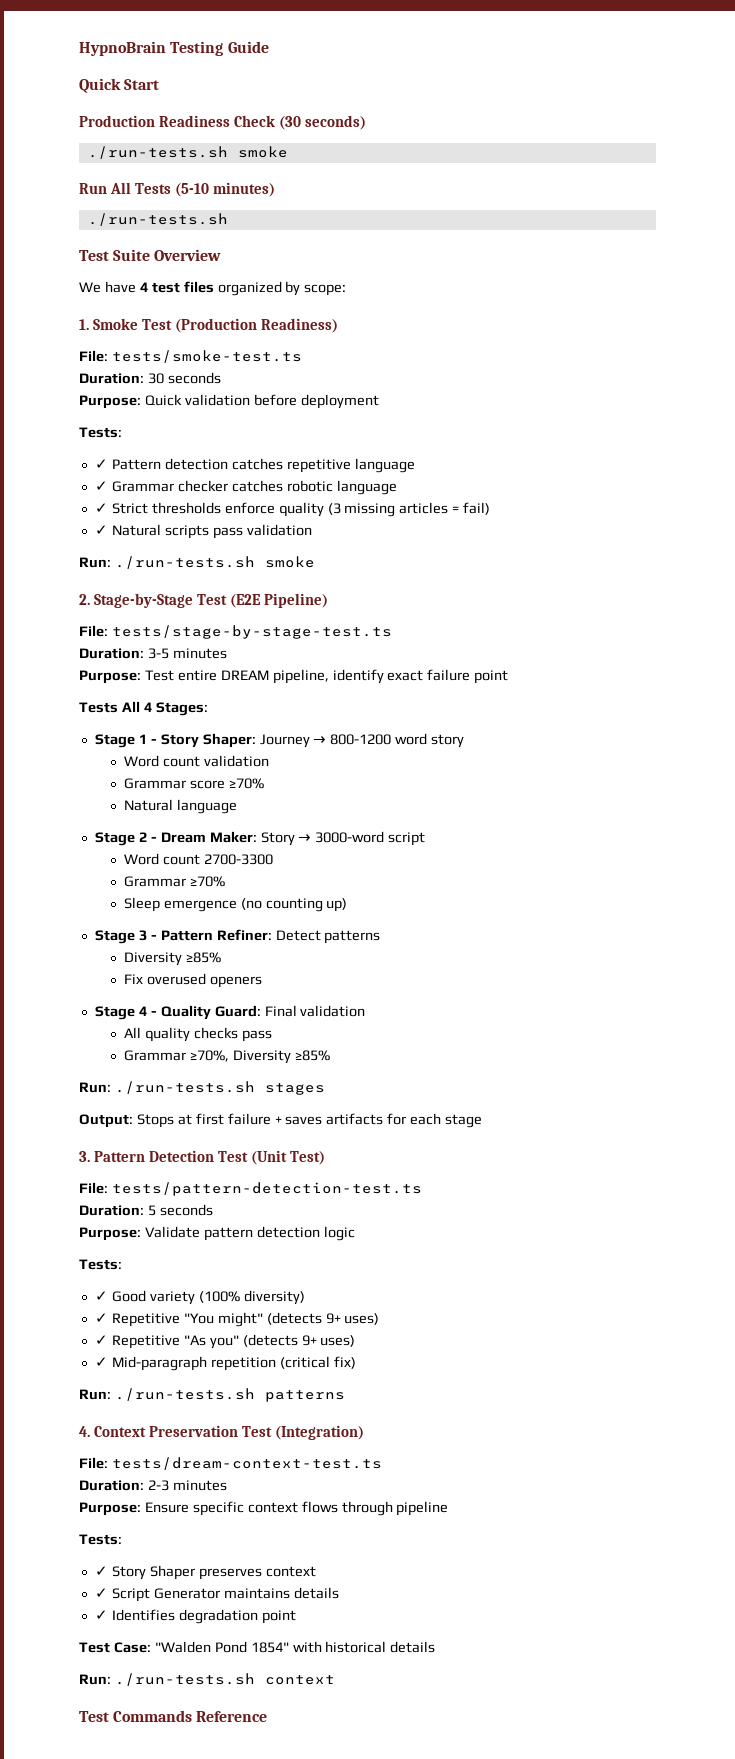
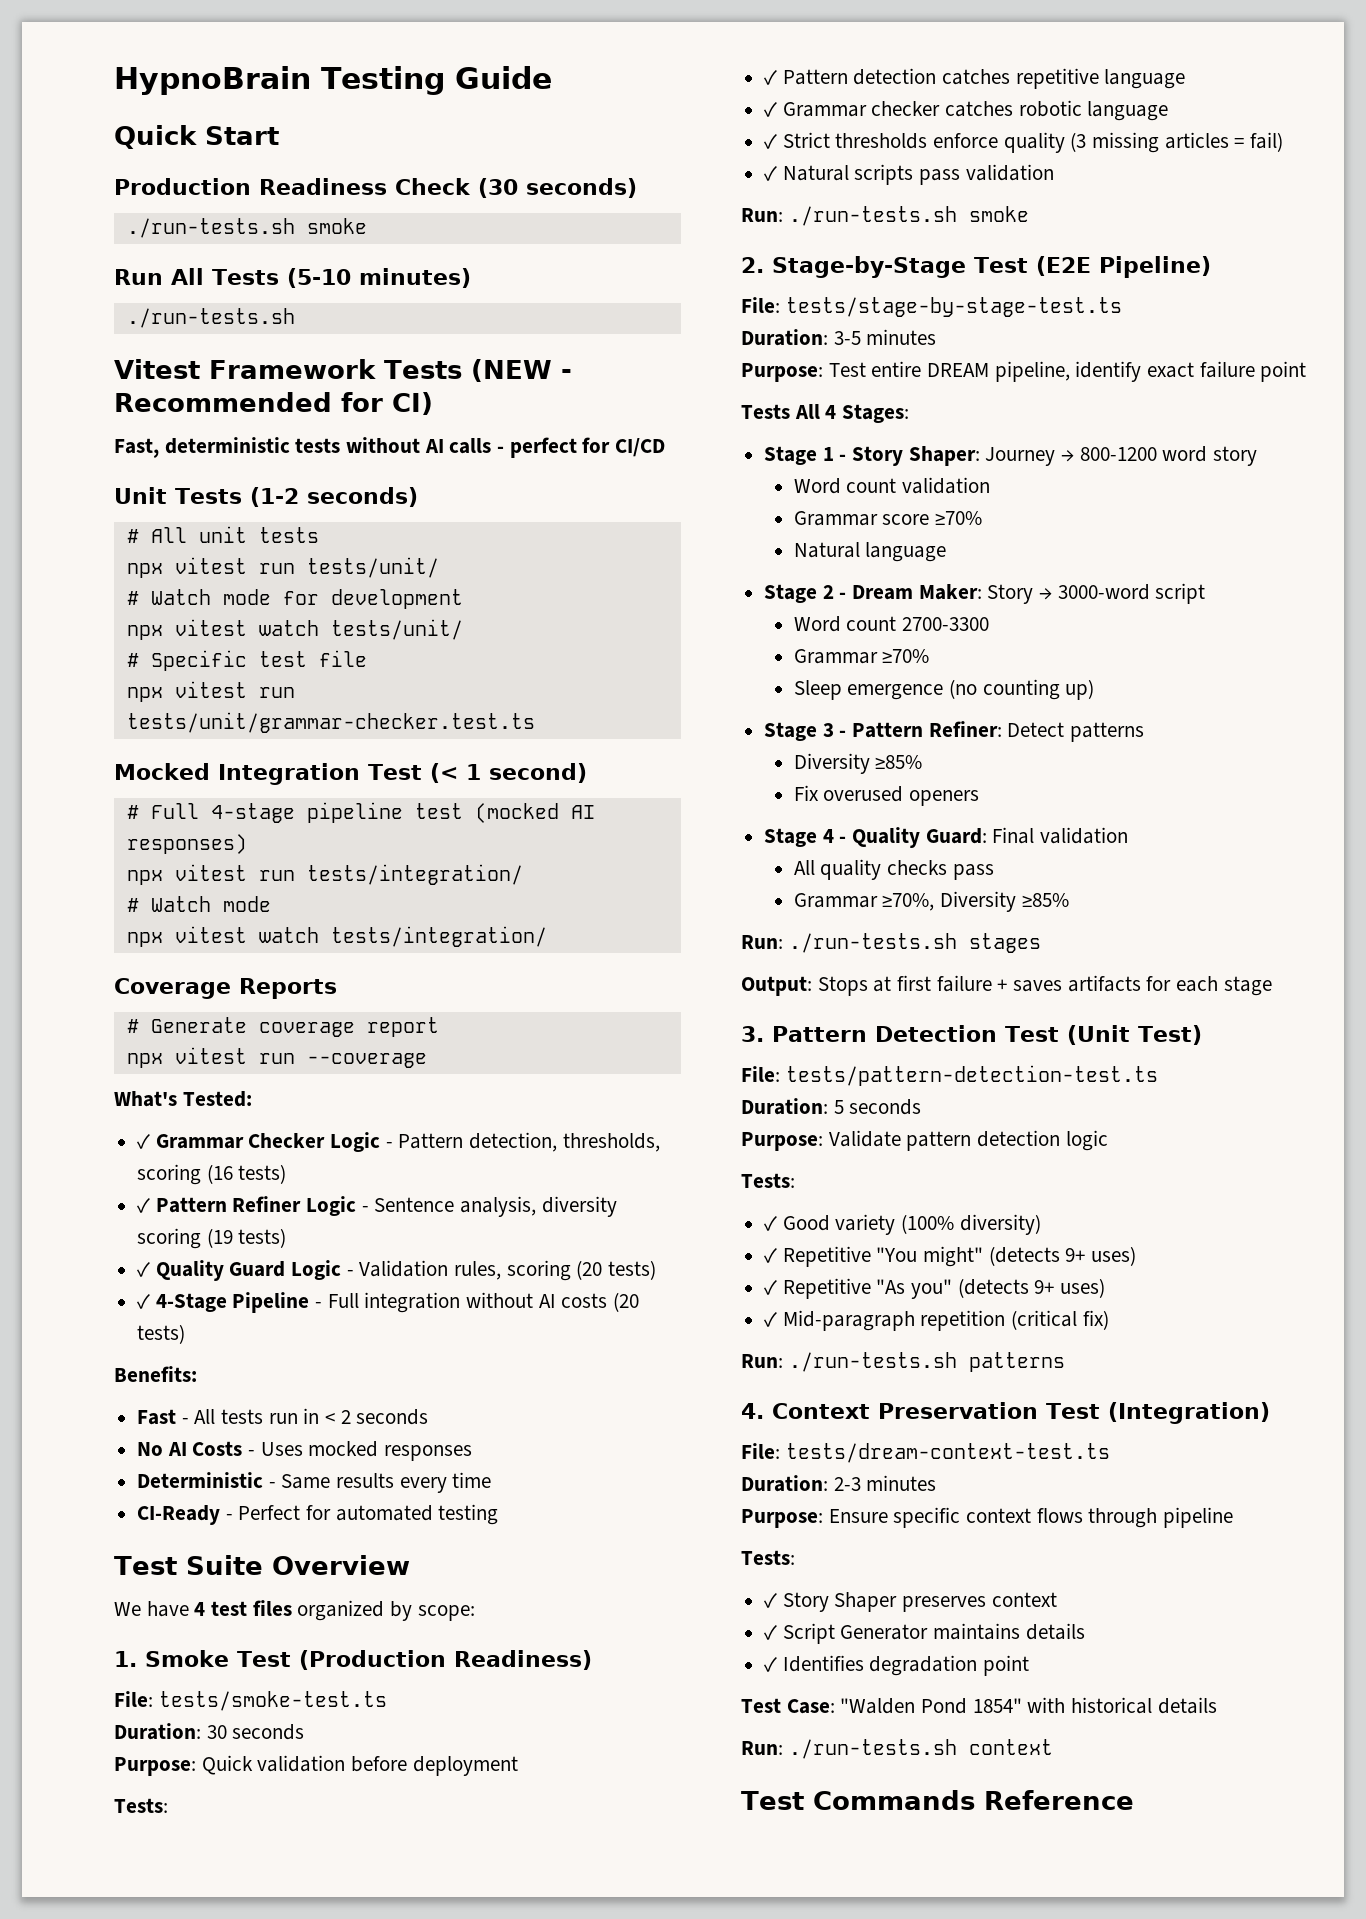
+ Vitest Framework Tests (NEW - Recommended for CI)
+ Fast, deterministic tests without AI calls - perfect for CI/CD
+ Unit Tests (1-2 seconds)
+ # All unit tests
+ npx vitest run tests/unit/
+ # Watch mode for development
+ npx vitest watch tests/unit/
+ # Specific test file
+ npx vitest run tests/unit/grammar-checker.test.ts
+ Mocked Integration Test (< 1 second)
+ # Full 4-stage pipeline test (mocked AI responses)
+ npx vitest run tests/integration/
+ # Watch mode
+ npx vitest watch tests/integration/
+ Coverage Reports
+ # Generate coverage report
+ npx vitest run --coverage
+ What's Tested:
+ ✓ Grammar Checker Logic - Pattern detection, thresholds, scoring (16 tests)
+ ✓ Pattern Refiner Logic - Sentence analysis, diversity scoring (19 tests)
+ ✓ Quality Guard Logic - Validation rules, scoring (20 tests)
+ ✓ 4-Stage Pipeline - Full integration without AI costs (20 tests)
+ Benefits:
+ Fast - All tests run in < 2 seconds
+ No AI Costs - Uses mocked responses
+ Deterministic - Same results every time
+ CI-Ready - Perfect for automated testing

